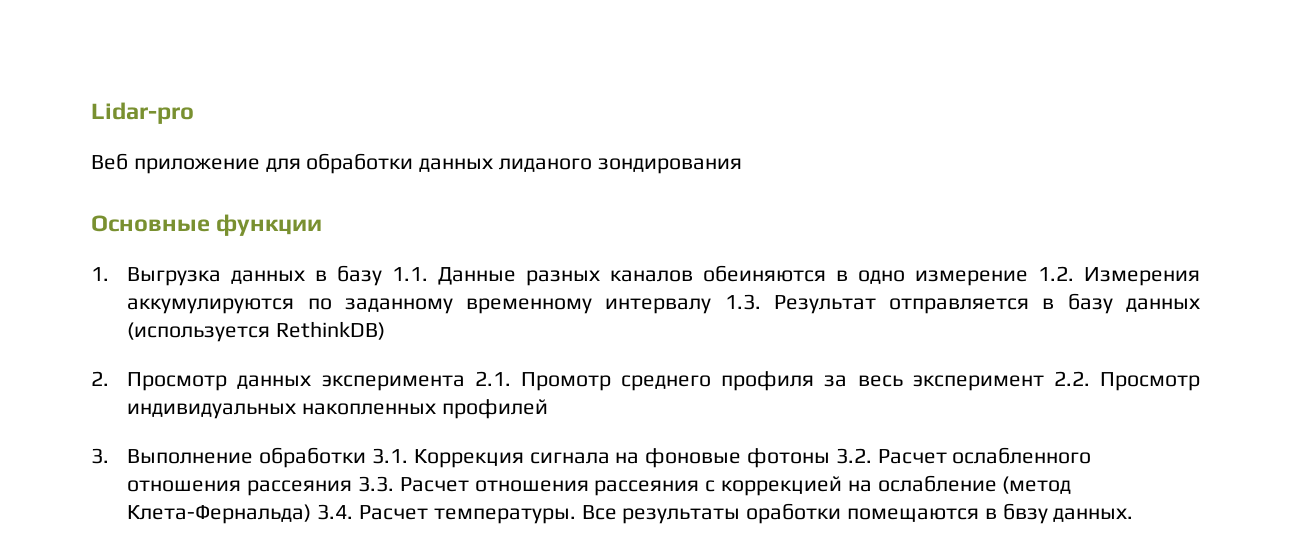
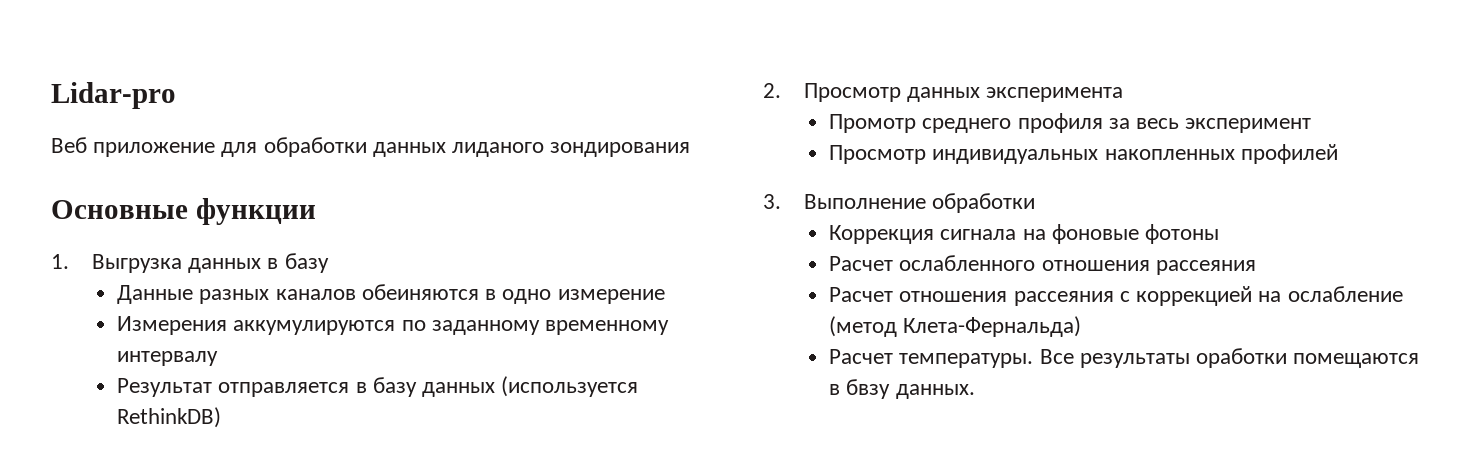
- 1. Выгрузка данных в базу 1.1. Данные разных каналов обеиняются в одно измерение 1.2. Измерения аккумулируются по заданному временному интервалу 1.3. Результат отправляется в базу данных (используется RethinkDB)
+ 1. Выгрузка данных в базу
+ Данные разных каналов обеиняются в одно измерение
+ Измерения аккумулируются по заданному временному интервалу
+ Результат отправляется в базу данных (используется RethinkDB)
- 2. Просмотр данных эксперимента 2.1. Промотр среднего профиля за весь эксперимент 2.2. Просмотр индивидуальных накопленных профилей
+ 2. Просмотр данных эксперимента
+ Промотр среднего профиля за весь эксперимент
+ Просмотр индивидуальных накопленных профилей
- 3. Выполнение обработки 3.1. Коррекция сигнала на фоновые фотоны 3.2. Расчет ослабленного отношения рассеяния 3.3. Расчет отношения рассеяния с коррекцией на ослабление (метод Клета-Фернальда) 3.4. Расчет температуры.
+ 3. Выполнение обработки
+ Коррекция сигнала на фоновые фотоны
+ Расчет ослабленного отношения рассеяния
+ Расчет отношения рассеяния с коррекцией на ослабление (метод Клета-Фернальда)
+ Расчет температуры.

